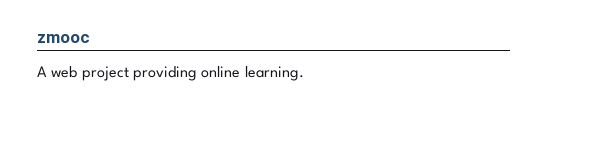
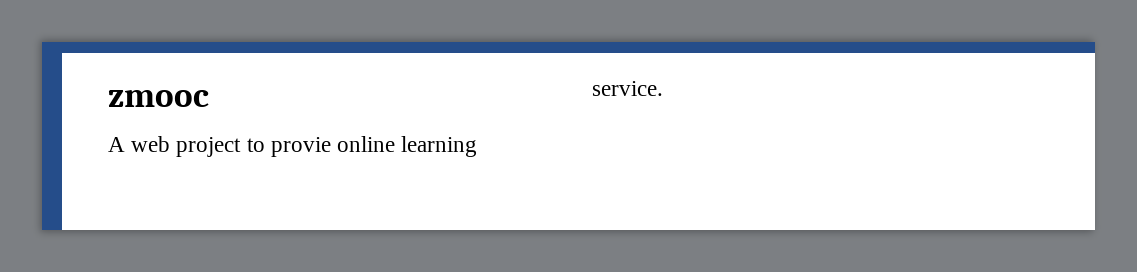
- A web project providing online learning.
+ A web project to provie online learning service.

